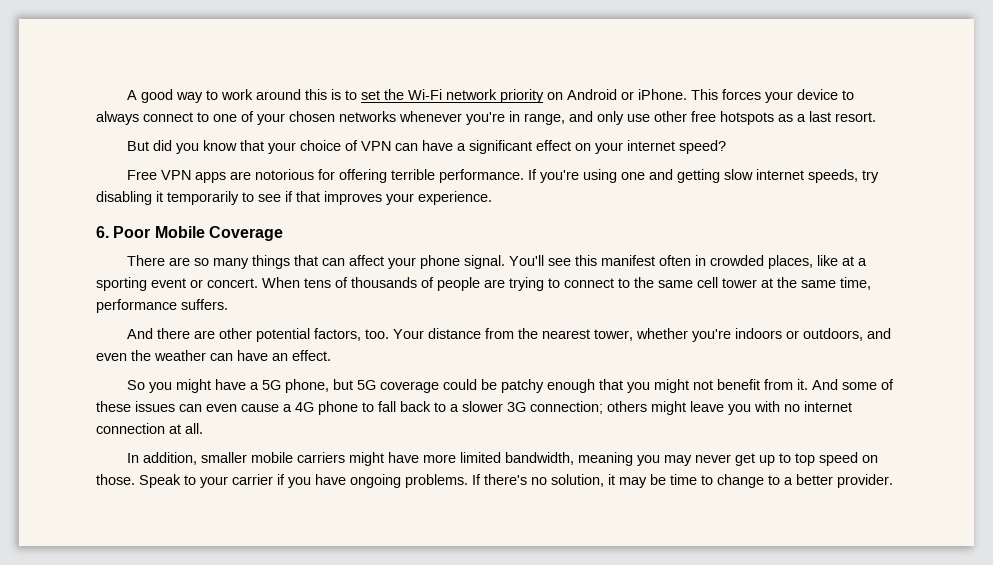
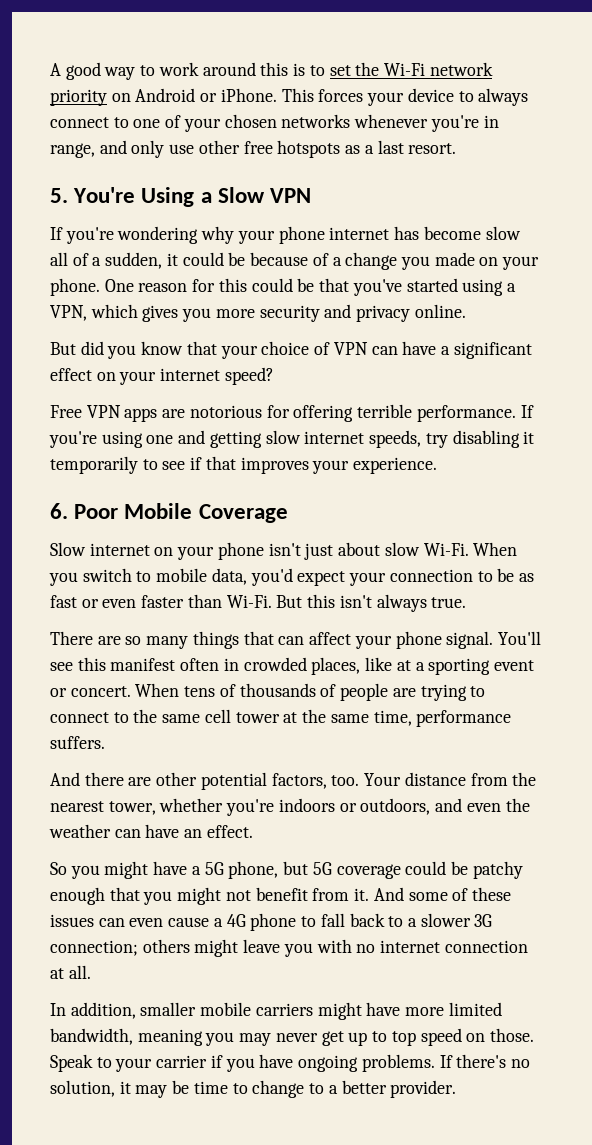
+ 5. You're Using a Slow VPN
+ If you're wondering why your phone internet has become slow all of a sudden, it could be because of a change you made on your phone. One reason for this could be that you've started using a VPN, which gives you more security and privacy online.
+ Slow internet on your phone isn't just about slow Wi-Fi. When you switch to mobile data, you'd expect your connection to be as fast or even faster than Wi-Fi. But this isn't always true.

